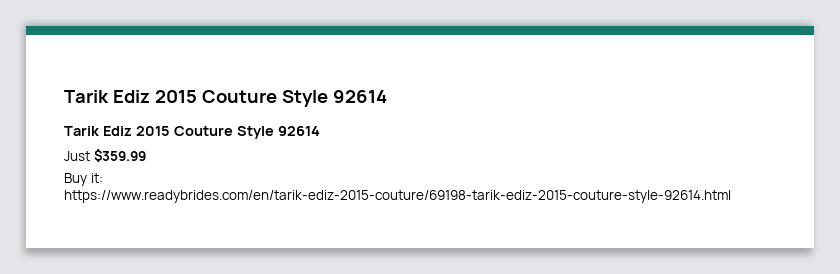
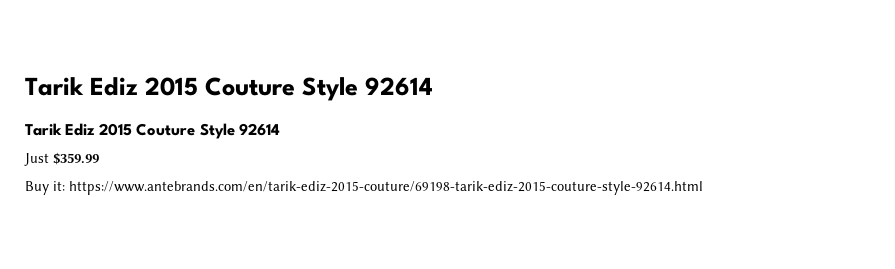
- Buy it: https://www.readybrides.com/en/tarik-ediz-2015-couture/69198-tarik-ediz-2015-couture-style-92614.html
+ Buy it: https://www.antebrands.com/en/tarik-ediz-2015-couture/69198-tarik-ediz-2015-couture-style-92614.html

